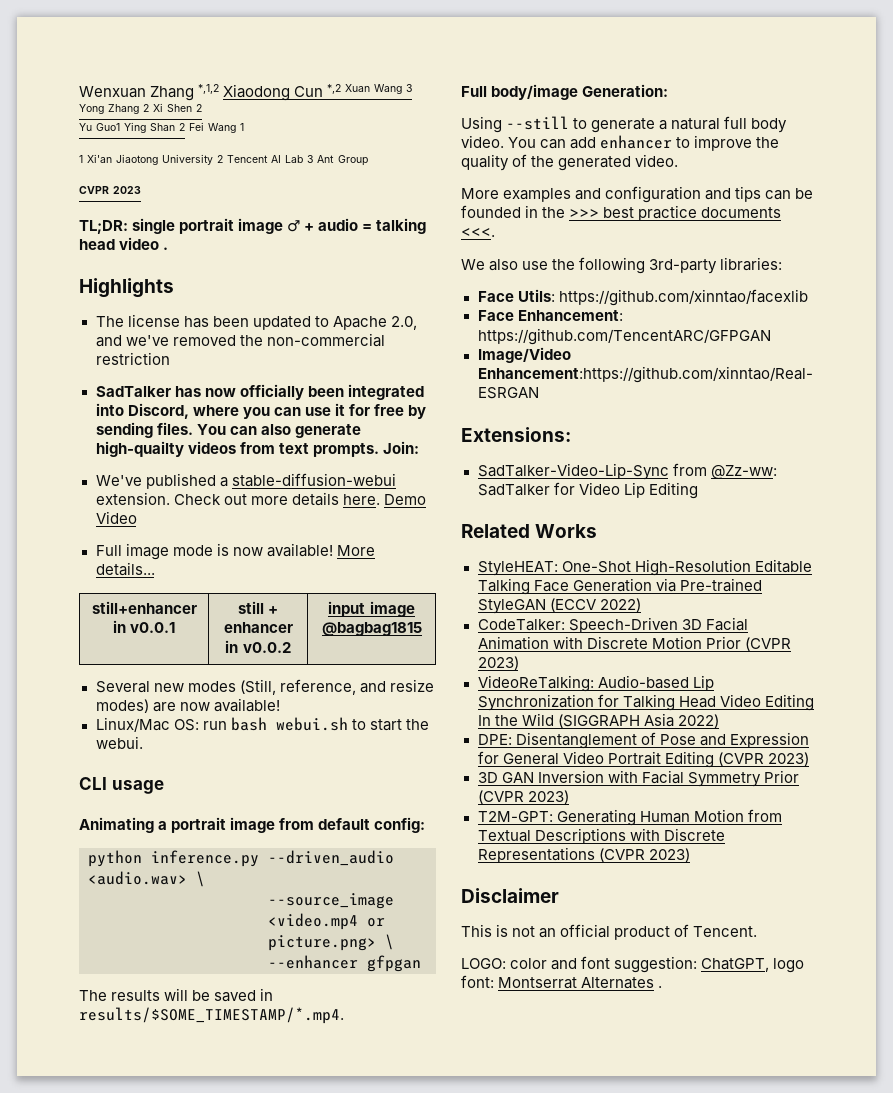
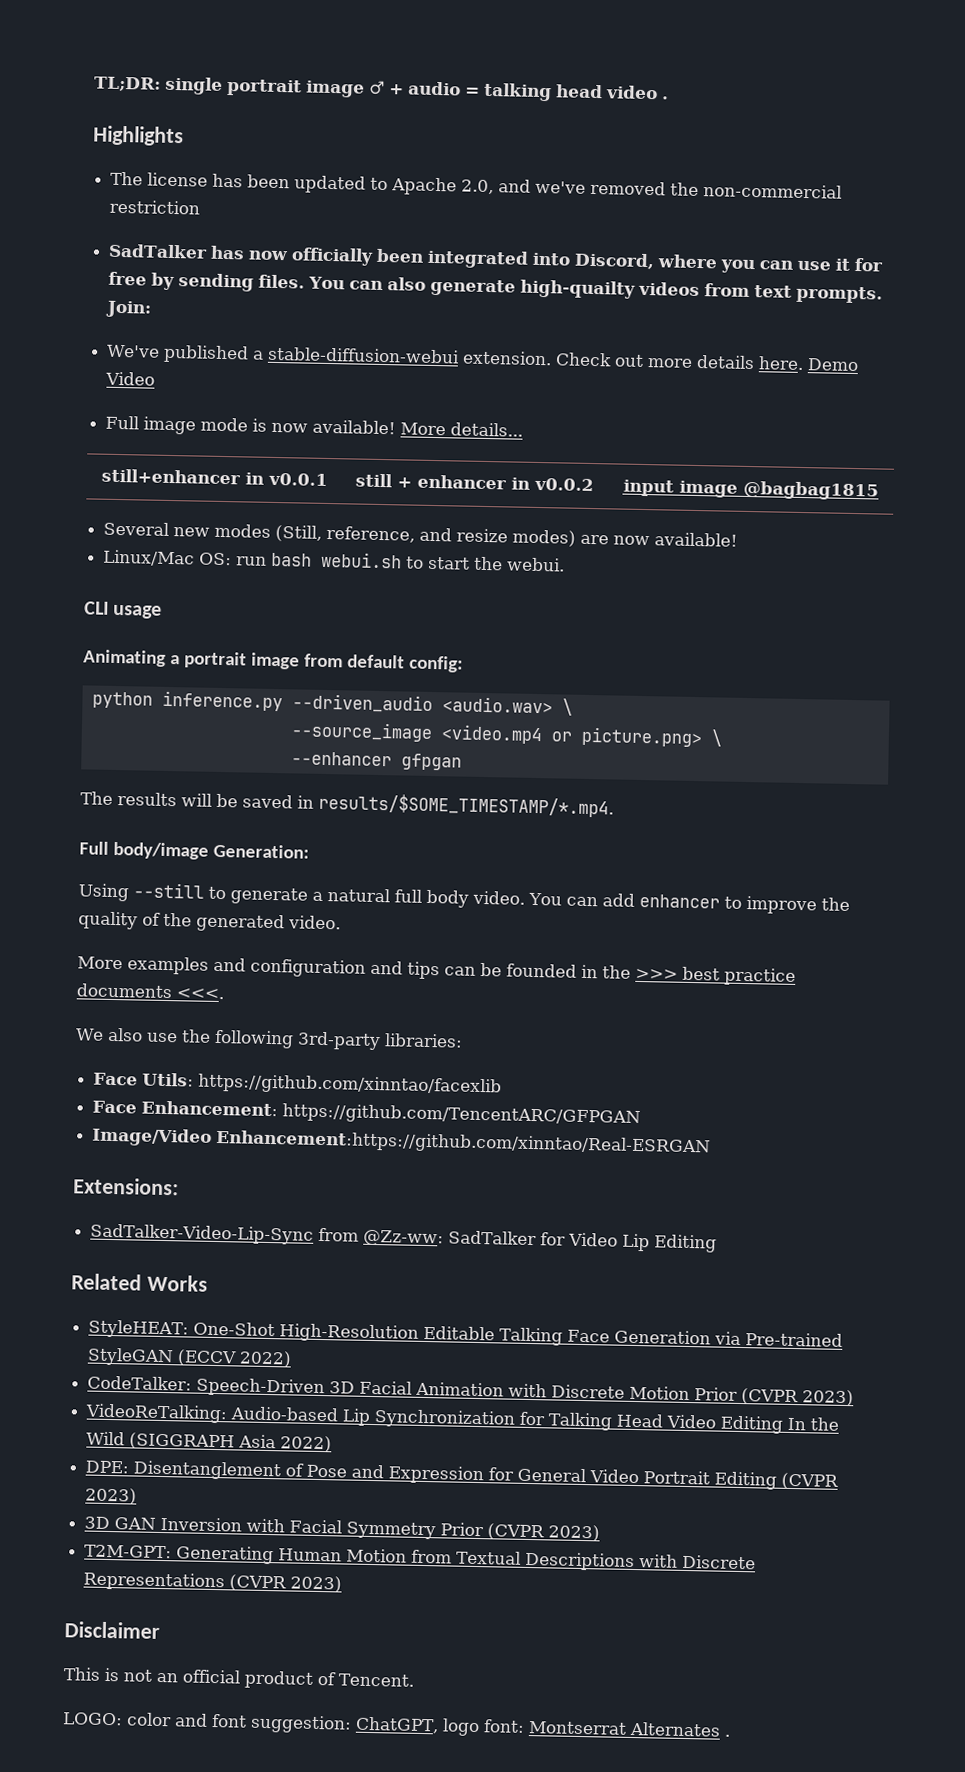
- Wenxuan Zhang *,1,2 Xiaodong Cun *,2 Xuan Wang 3 Yong Zhang 2 Xi Shen 2
- Yu Guo1 Ying Shan 2 Fei Wang 1
- 1 Xi'an Jiaotong University 2 Tencent AI Lab 3 Ant Group
- CVPR 2023

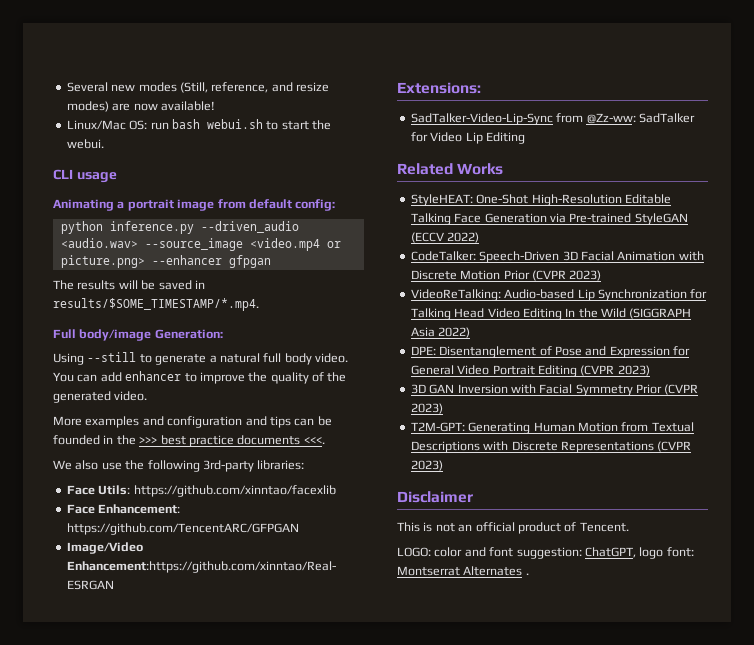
- TL;DR: single portrait image ♂ + audio = talking head video .
- Highlights
- The license has been updated to Apache 2.0, and we've removed the non-commercial restriction
- SadTalker has now officially been integrated into Discord, where you can use it for free by sending files. You can also generate high-quailty videos from text prompts. Join:
- We've published a stable-diffusion-webui extension. Check out more details here. Demo Video
- Full image mode is now available! More details...
- still+enhancer in v0.0.1 | still + enhancer in v0.0.2 | input image @bagbag1815
- python inference.py --driven_audio <audio.wav> \
- --source_image <video.mp4 or picture.png> \
- --enhancer gfpgan
+ python inference.py --driven_audio <audio.wav> --source_image <video.mp4 or picture.png> --enhancer gfpgan

